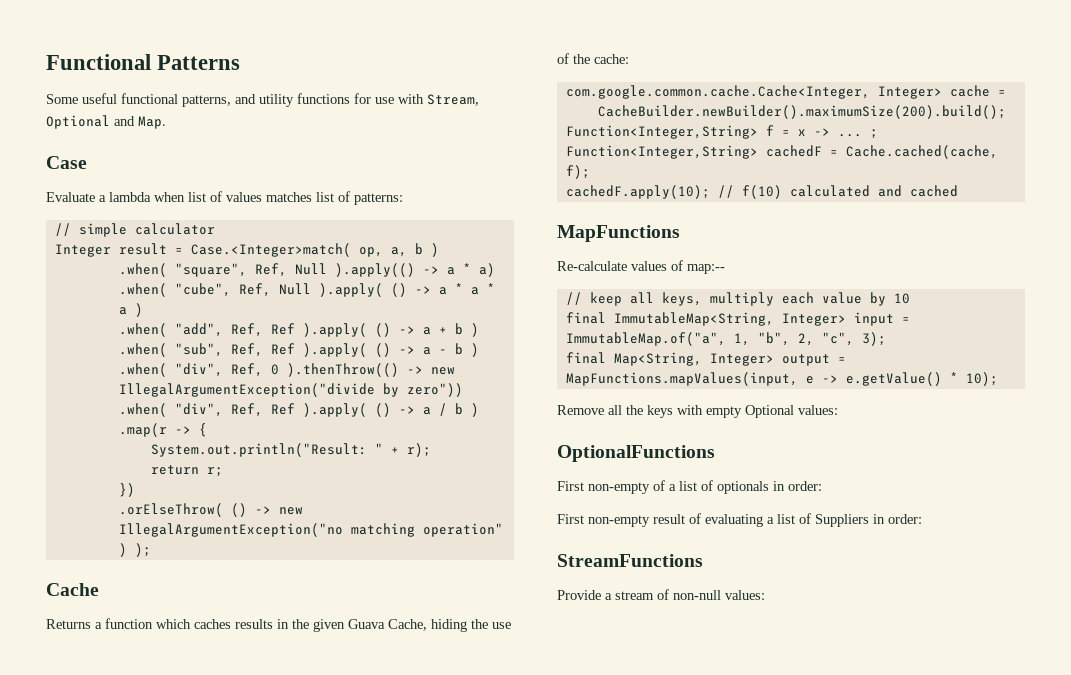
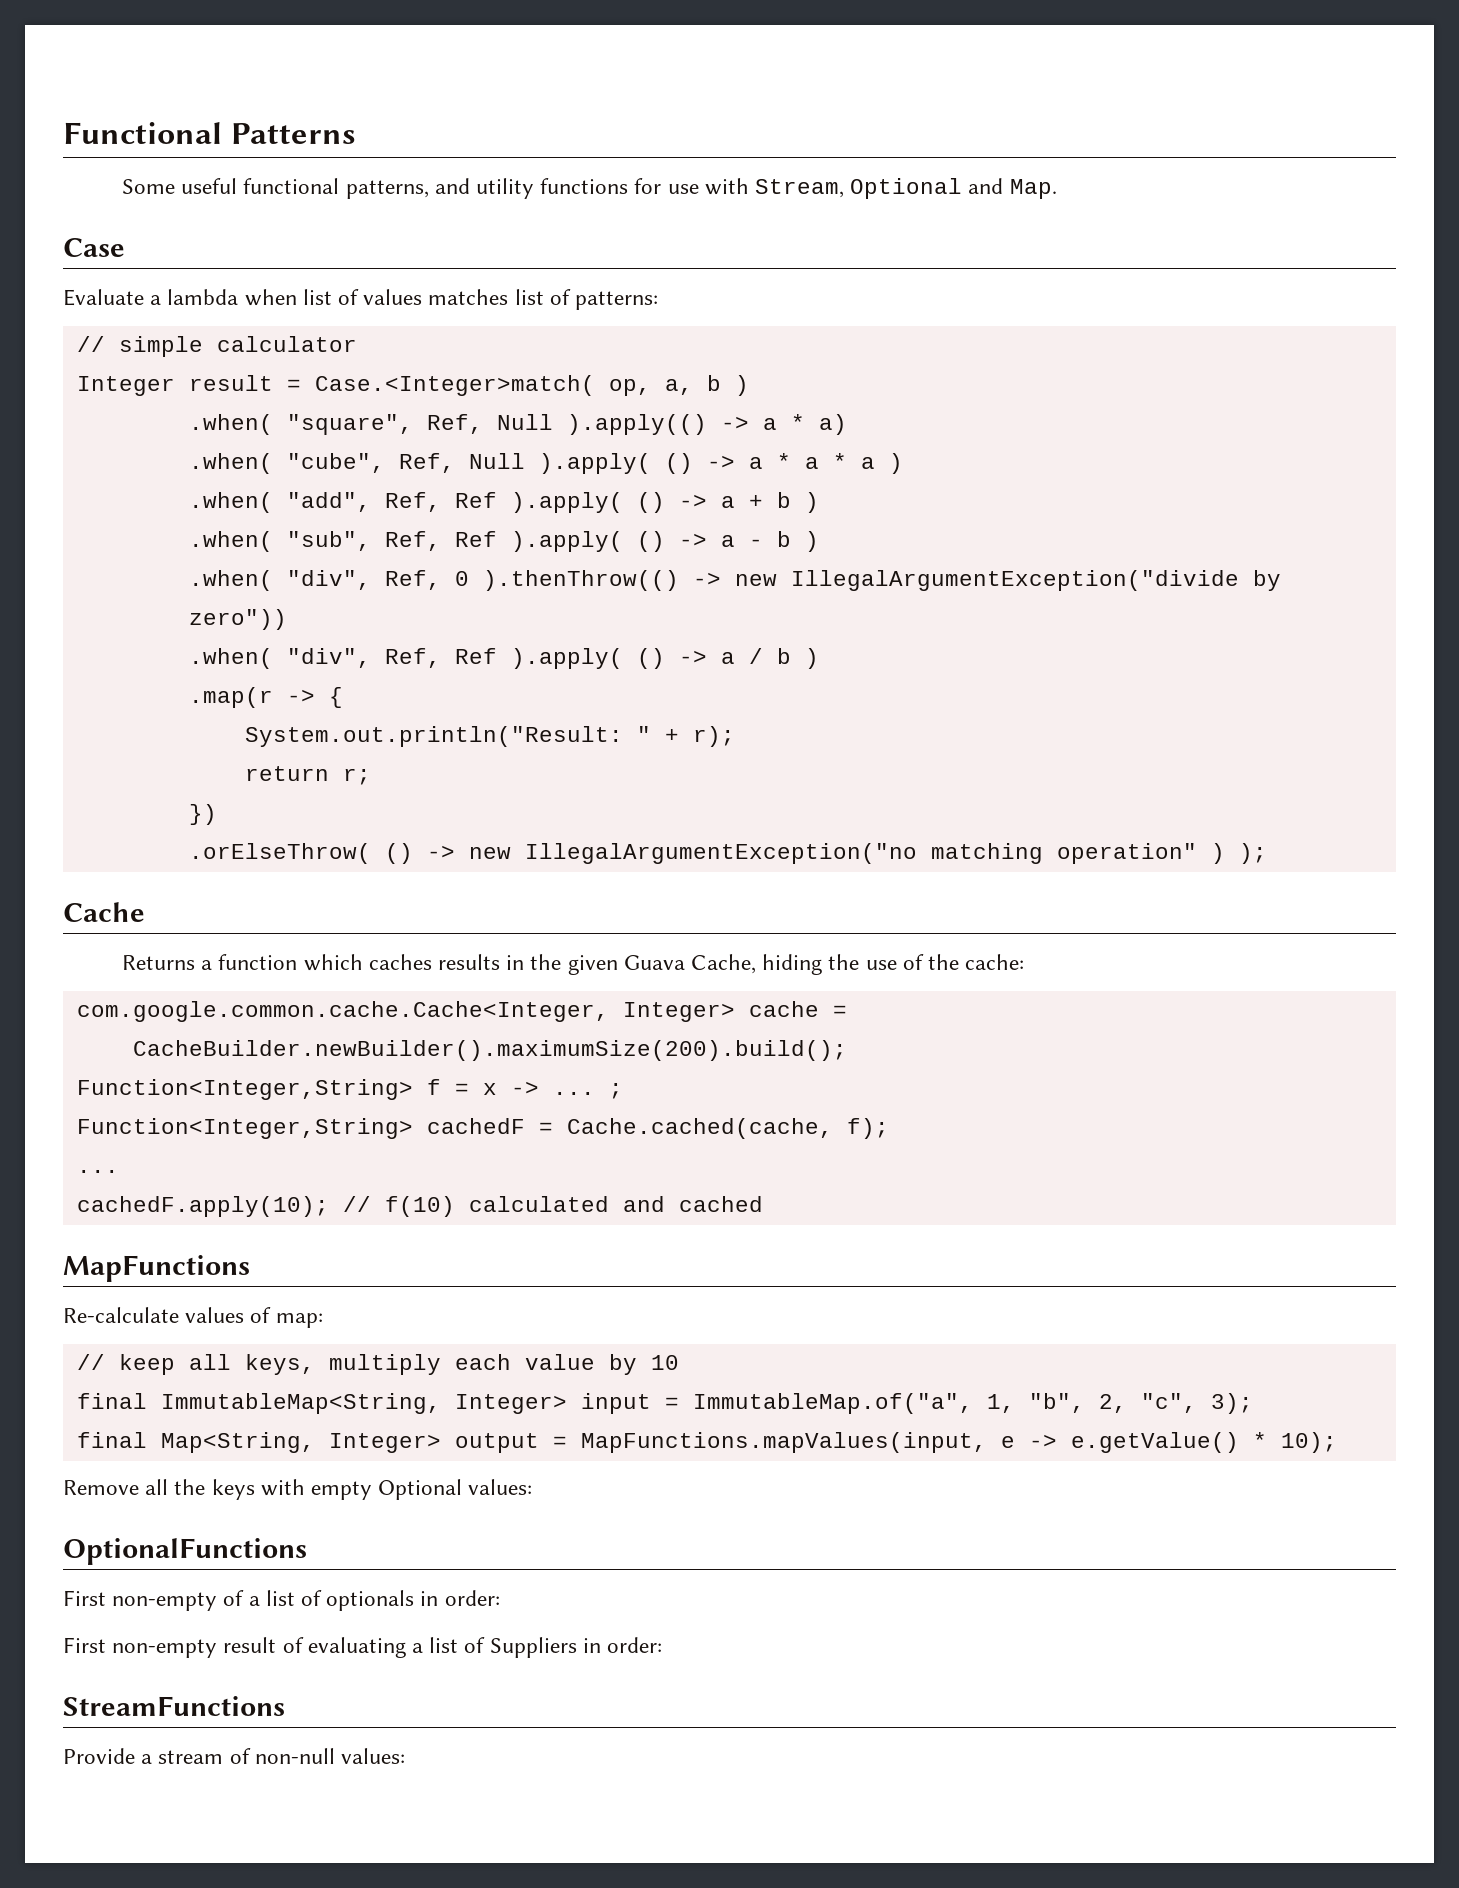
  Function<Integer,String> cachedF = Cache.cached(cache, f);
+ ...
- Re-calculate values of map:--
+ Re-calculate values of map:

